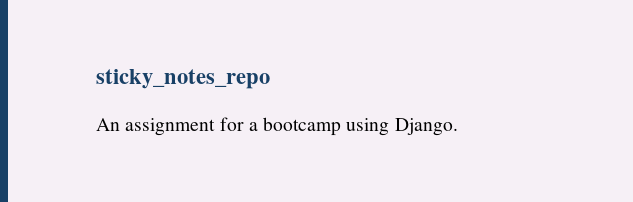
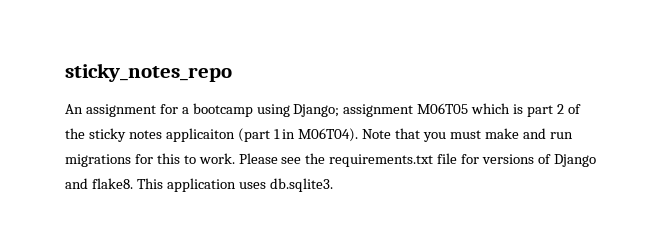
- An assignment for a bootcamp using Django.
+ An assignment for a bootcamp using Django; assignment M06T05 which is part 2 of the sticky notes applicaiton (part 1 in M06T04). Note that you must make and run migrations for this to work. Please see the requirements.txt file for versions of Django and flake8. This application uses db.sqlite3.

